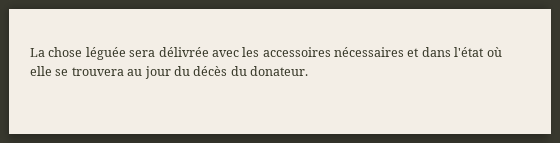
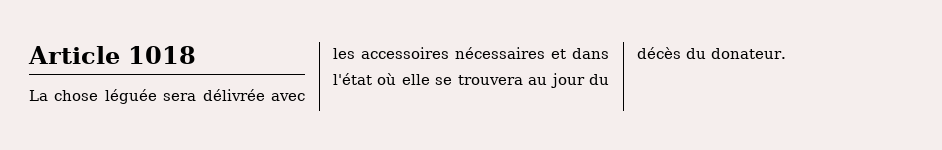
+ Article 1018

